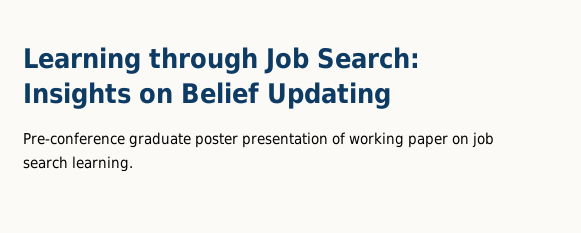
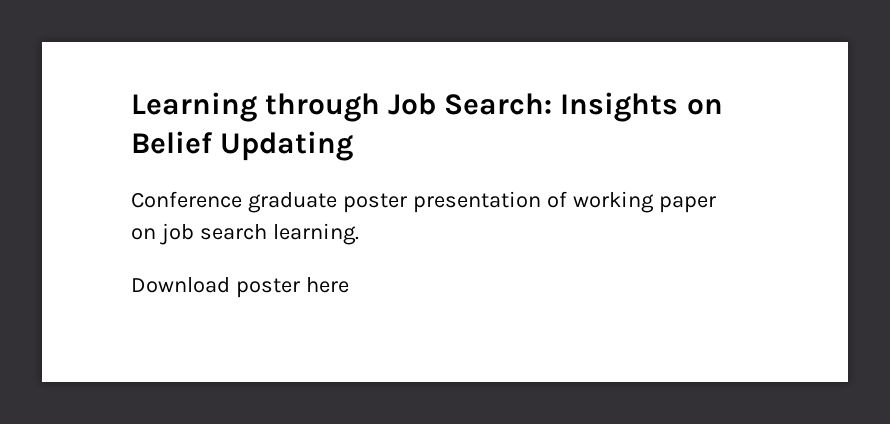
- Pre-conference graduate poster presentation of working paper on job search learning.
+ Conference graduate poster presentation of working paper on job search learning.
+ Download poster here

